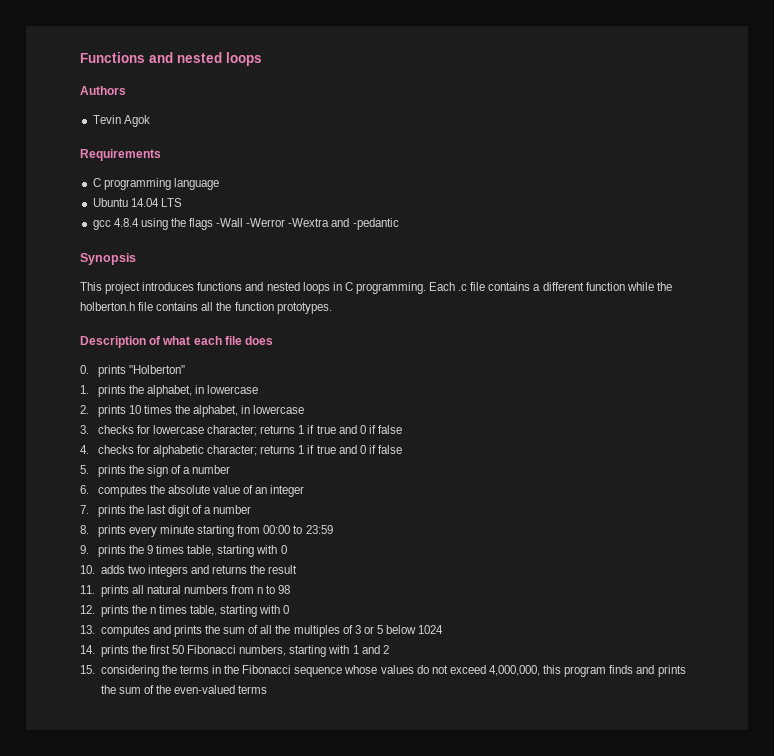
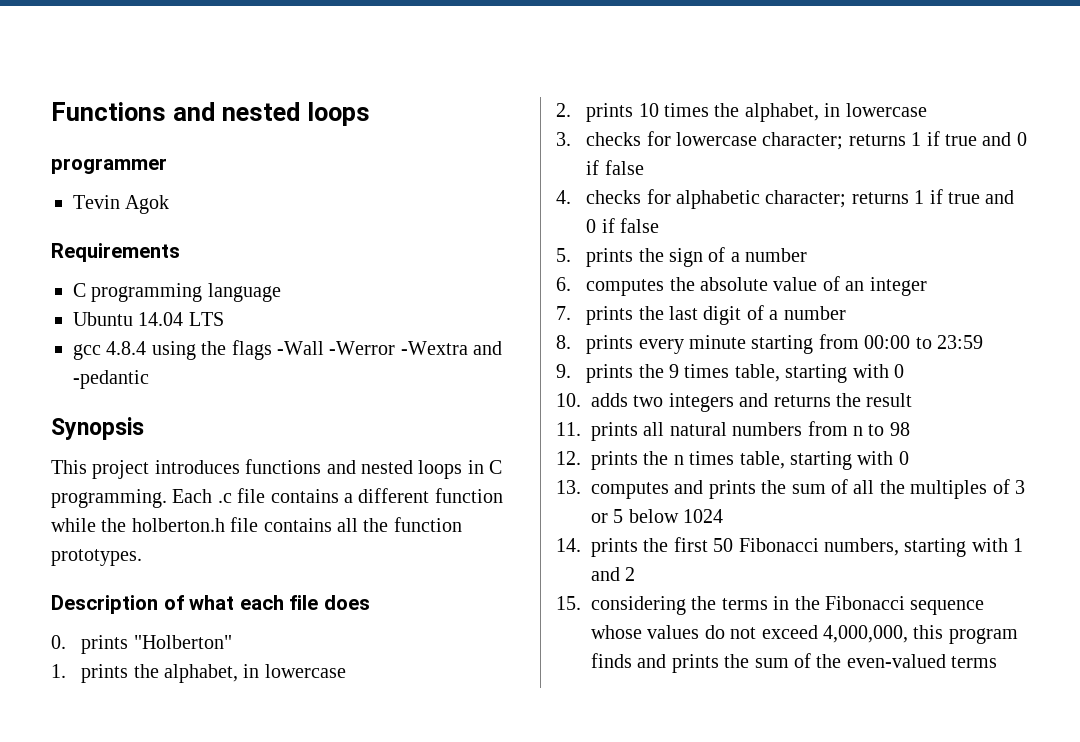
- Authors
+ programmer

